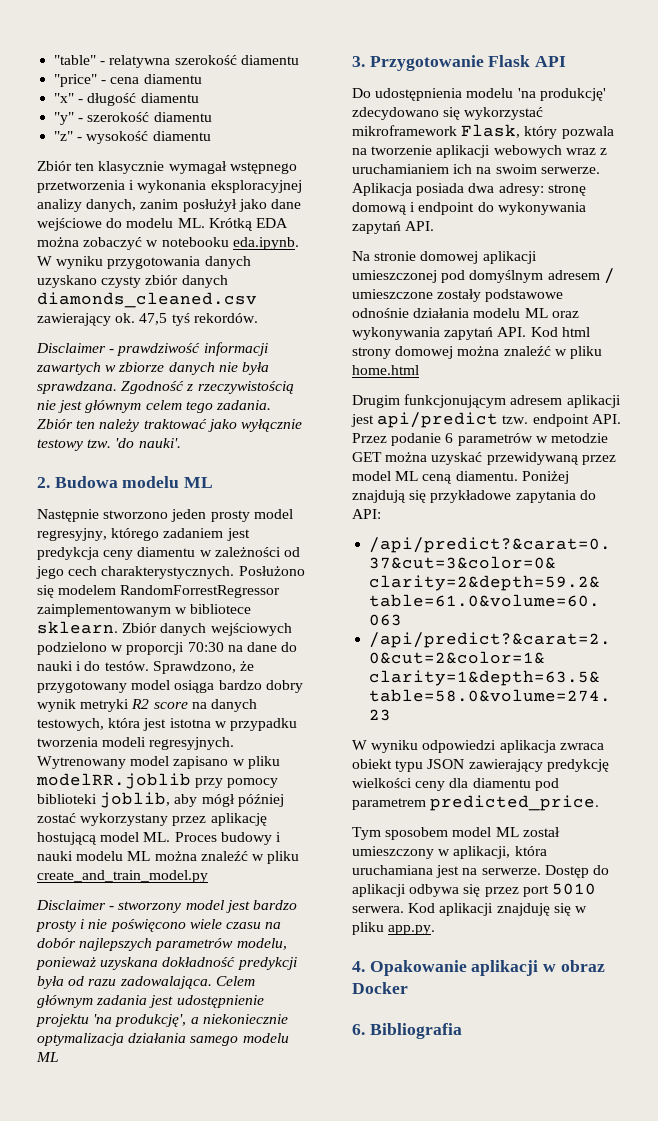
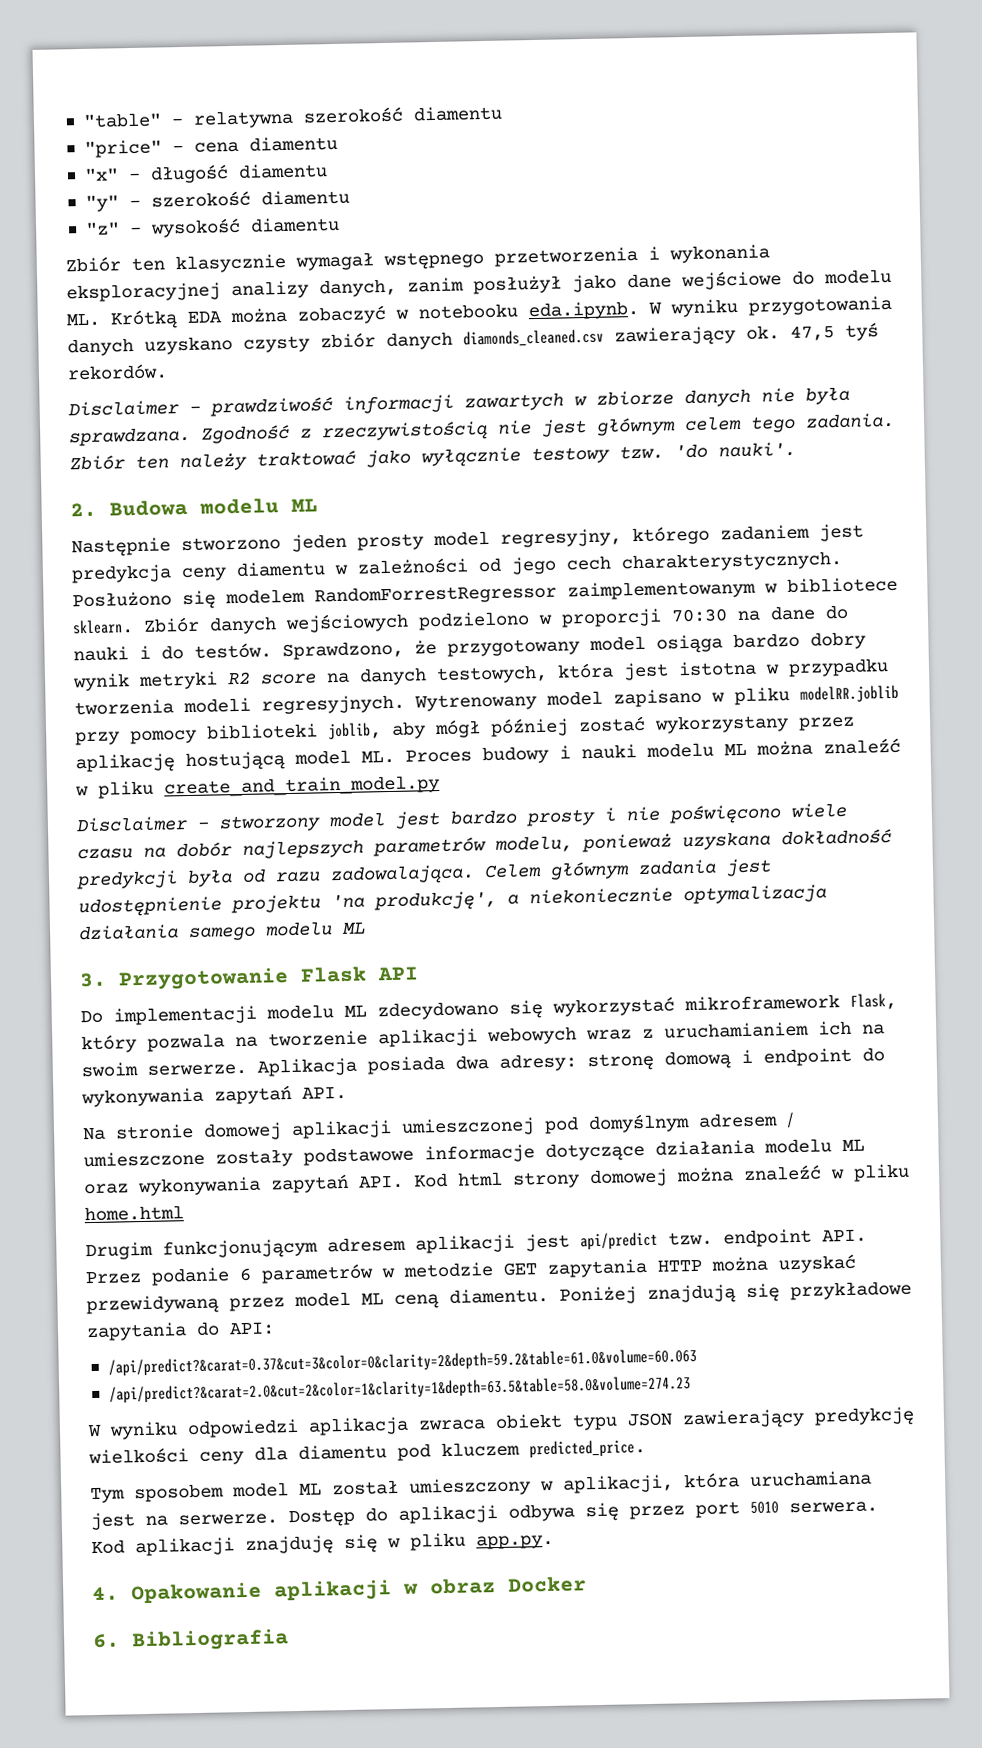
- Do udostępnienia modelu 'na produkcję' zdecydowano się wykorzystać mikroframework Flask, który pozwala na tworzenie aplikacji webowych wraz z uruchamianiem ich na swoim serwerze.
+ Do implementacji modelu ML zdecydowano się wykorzystać mikroframework Flask, który pozwala na tworzenie aplikacji webowych wraz z uruchamianiem ich na swoim serwerze.
- Na stronie domowej aplikacji umieszczonej pod domyślnym adresem / umieszczone zostały podstawowe odnośnie działania modelu ML oraz wykonywania zapytań API. Kod html strony domowej można znaleźć w pliku home.html
+ Na stronie domowej aplikacji umieszczonej pod domyślnym adresem / umieszczone zostały podstawowe informacje dotyczące działania modelu ML oraz wykonywania zapytań API. Kod html strony domowej można znaleźć w pliku home.html
- Drugim funkcjonującym adresem aplikacji jest api/predict tzw. endpoint API. Przez podanie 6 parametrów w metodzie GET można uzyskać przewidywaną przez model ML ceną diamentu.
+ Drugim funkcjonującym adresem aplikacji jest api/predict tzw. endpoint API. Przez podanie 6 parametrów w metodzie GET zapytania HTTP można uzyskać przewidywaną przez model ML ceną diamentu.
- W wyniku odpowiedzi aplikacja zwraca obiekt typu JSON zawierający predykcję wielkości ceny dla diamentu pod parametrem predicted_price.
+ W wyniku odpowiedzi aplikacja zwraca obiekt typu JSON zawierający predykcję wielkości ceny dla diamentu pod kluczem predicted_price.

